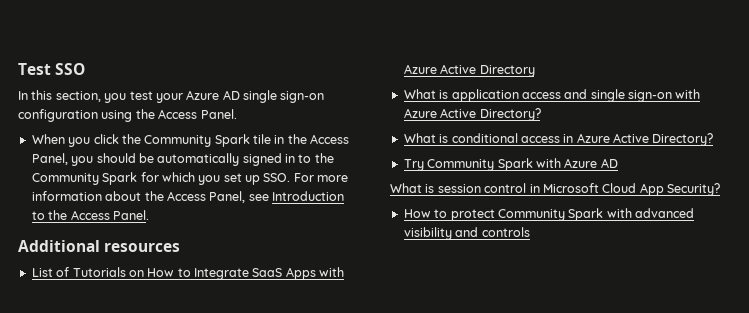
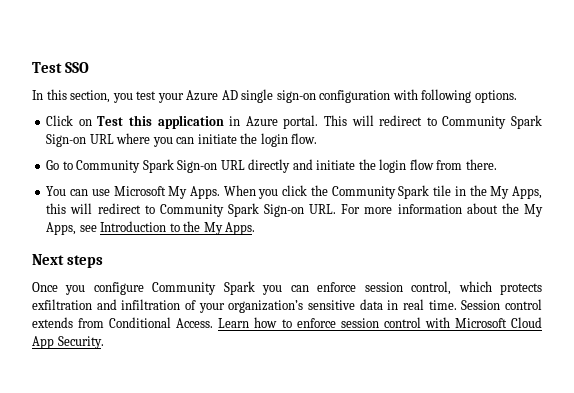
- In this section, you test your Azure AD single sign-on configuration using the Access Panel.
- When you click the Community Spark tile in the Access Panel, you should be automatically signed in to the Community Spark for which you set up SSO. For more information about the Access Panel, see Introduction to the Access Panel.
- Additional resources
- List of Tutorials on How to Integrate SaaS Apps with Azure Active Directory
- What is application access and single sign-on with Azure Active Directory?
- What is conditional access in Azure Active Directory?
- Try Community Spark with Azure AD
- What is session control in Microsoft Cloud App Security?
- How to protect Community Spark with advanced visibility and controls
+ In this section, you test your Azure AD single sign-on configuration with following options.
+ Click on Test this application in Azure portal. This will redirect to Community Spark Sign-on URL where you can initiate the login flow.
+ Go to Community Spark Sign-on URL directly and initiate the login flow from there.
+ You can use Microsoft My Apps. When you click the Community Spark tile in the My Apps, this will redirect to Community Spark Sign-on URL. For more information about the My Apps, see Introduction to the My Apps.
+ Next steps
+ Once you configure Community Spark you can enforce session control, which protects exfiltration and infiltration of your organization’s sensitive data in real time. Session control extends from Conditional Access. Learn how to enforce session control with Microsoft Cloud App Security.

